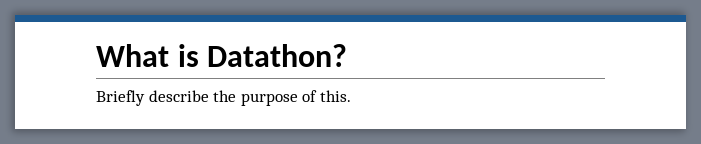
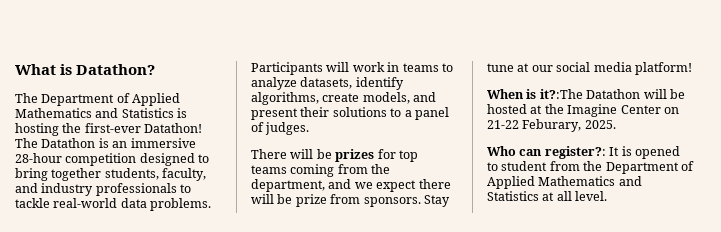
- Briefly describe the purpose of this.
+ The Department of Applied Mathematics and Statistics is hosting the first-ever Datathon! The Datathon is an immersive 28-hour competition designed to bring together students, faculty, and industry professionals to tackle real-world data problems. Participants will work in teams to analyze datasets, identify algorithms, create models, and present their solutions to a panel of judges.
+ There will be prizes for top teams coming from the department, and we expect there will be prize from sponsors. Stay tune at our social media platform!
+ When is it?:The Datathon will be hosted at the Imagine Center on 21-22 Feburary, 2025.
+ Who can register?: It is opened to student from the Department of Applied Mathematics and Statistics at all level.

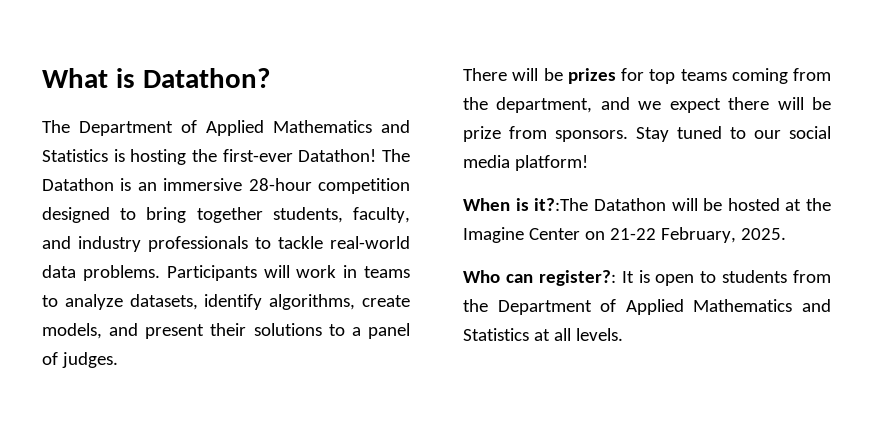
- Stay tune at our social media platform!
+ Stay tuned to our social media platform!
- When is it?:The Datathon will be hosted at the Imagine Center on 21-22 Feburary, 2025.
+ When is it?:The Datathon will be hosted at the Imagine Center on 21-22 February, 2025.
- Who can register?: It is opened to student from the Department of Applied Mathematics and Statistics at all level.
+ Who can register?: It is open to students from the Department of Applied Mathematics and Statistics at all levels.

